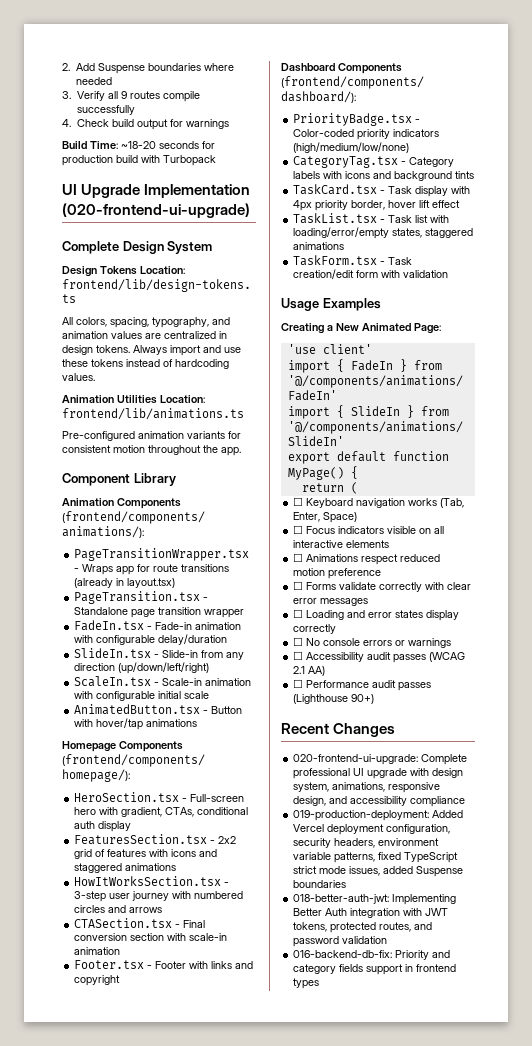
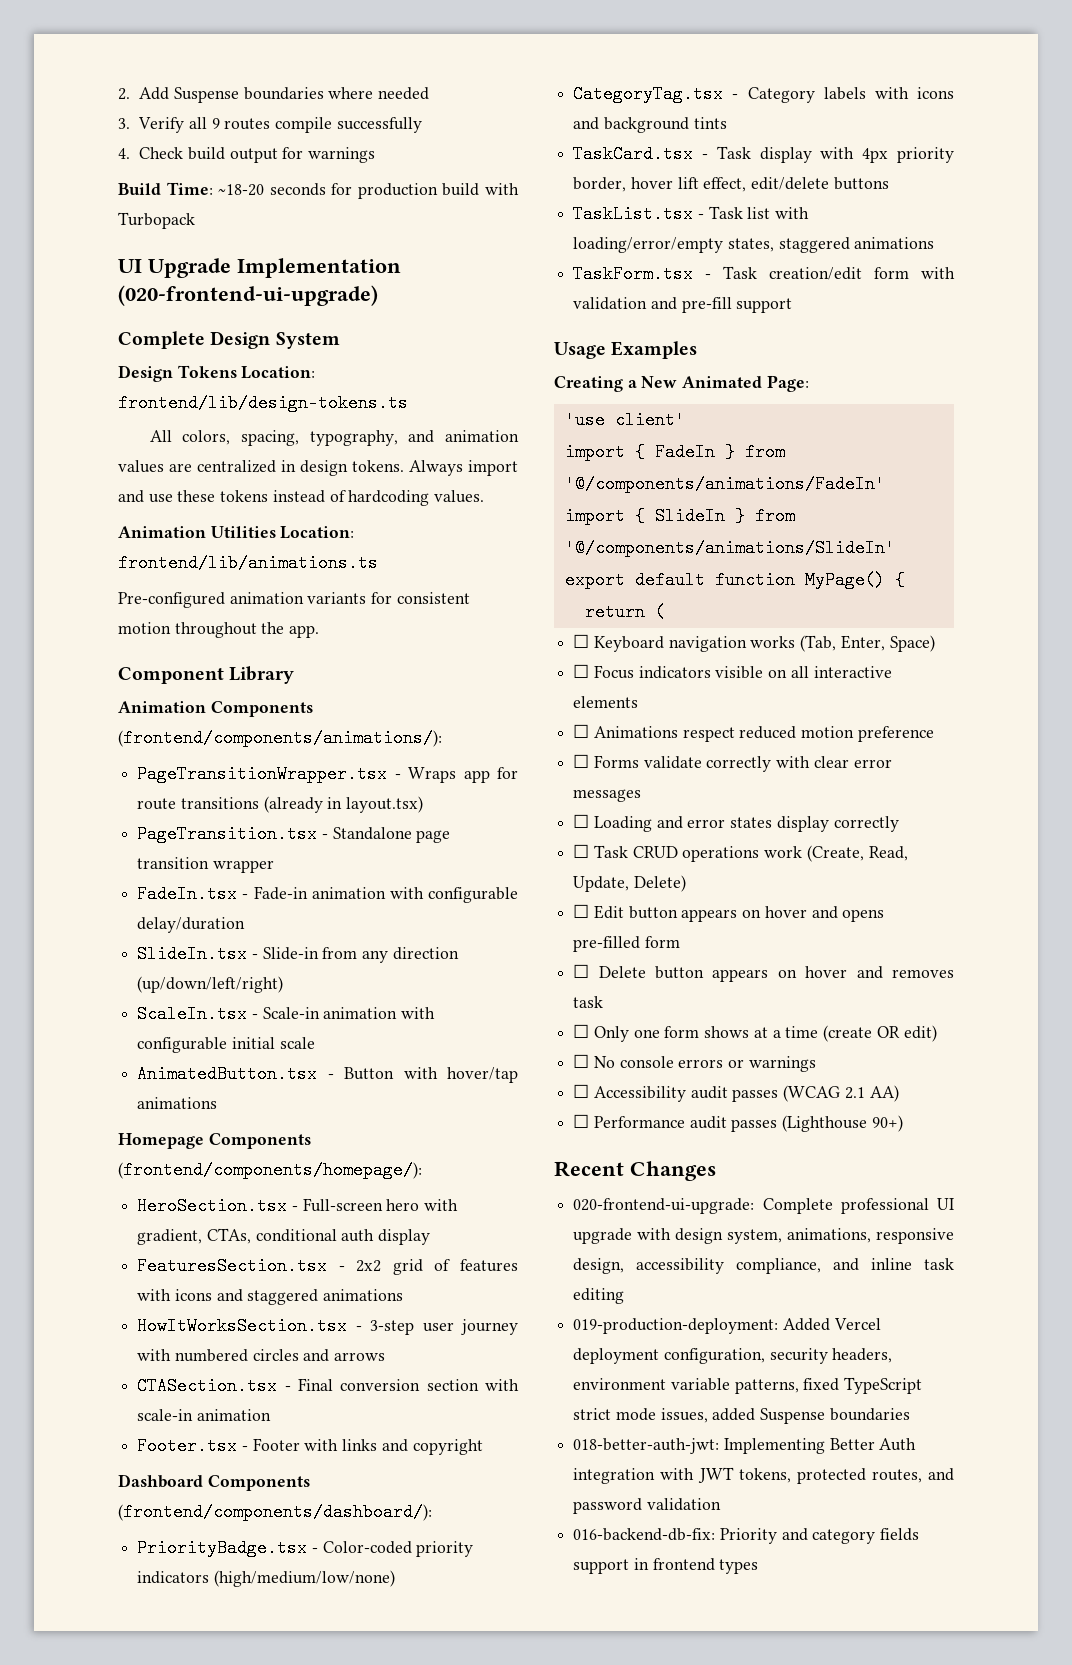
- TaskCard.tsx - Task display with 4px priority border, hover lift effect
+ TaskCard.tsx - Task display with 4px priority border, hover lift effect, edit/delete buttons
- TaskForm.tsx - Task creation/edit form with validation
+ TaskForm.tsx - Task creation/edit form with validation and pre-fill support
+ ☐ Task CRUD operations work (Create, Read, Update, Delete)
+ ☐ Edit button appears on hover and opens pre-filled form
+ ☐ Delete button appears on hover and removes task
+ ☐ Only one form shows at a time (create OR edit)
- 020-frontend-ui-upgrade: Complete professional UI upgrade with design system, animations, responsive design, and accessibility compliance
+ 020-frontend-ui-upgrade: Complete professional UI upgrade with design system, animations, responsive design, accessibility compliance, and inline task editing

